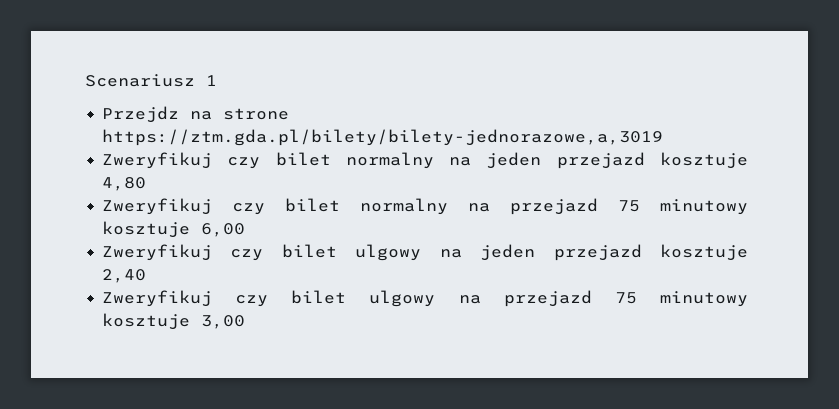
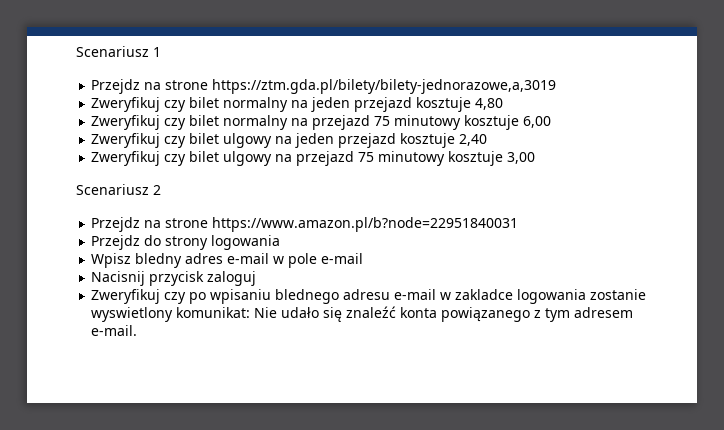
+ Scenariusz 2
+ Przejdz na strone https://www.amazon.pl/b?node=22951840031
+ Przejdz do strony logowania
+ Wpisz bledny adres e-mail w pole e-mail
+ Nacisnij przycisk zaloguj
+ Zweryfikuj czy po wpisaniu blednego adresu e-mail w zakladce logowania zostanie wyswietlony komunikat: Nie udało się znaleźć konta powiązanego z tym adresem e-mail.

